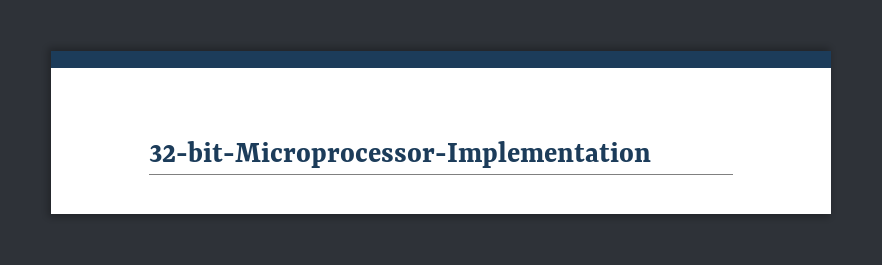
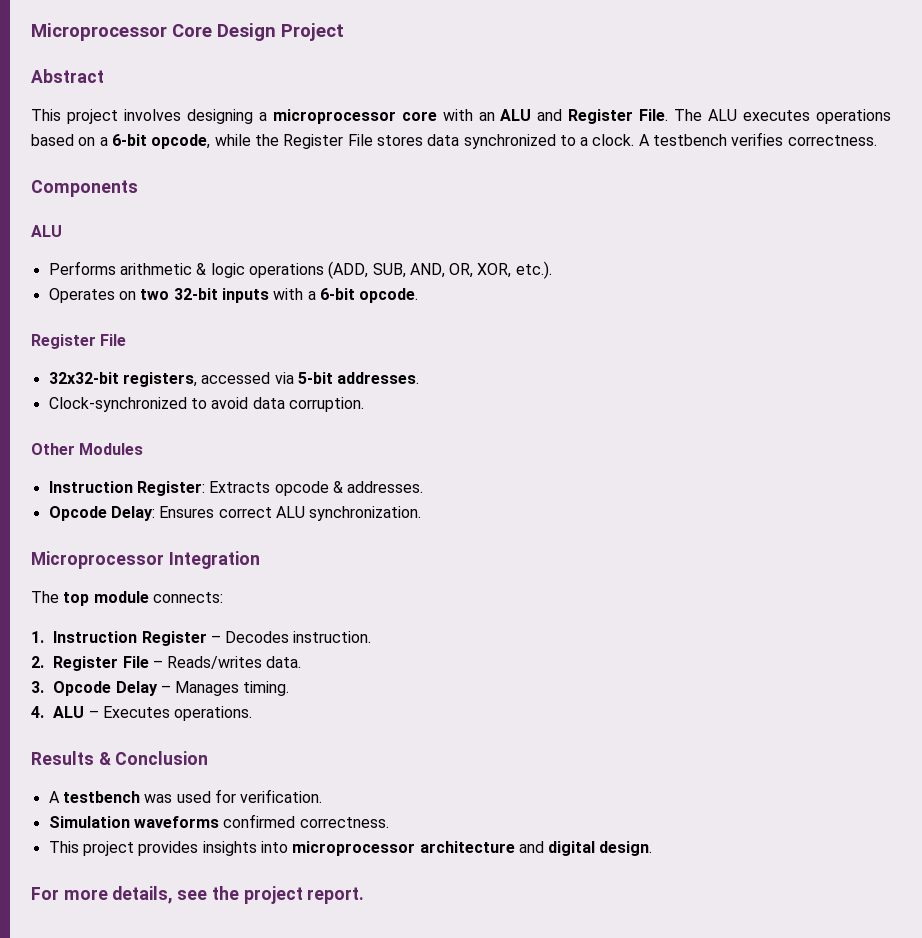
- 32-bit-Microprocessor-Implementation
+ Microprocessor Core Design Project
+ Abstract
+ This project involves designing a microprocessor core with an ALU and Register File. The ALU executes operations based on a 6-bit opcode, while the Register File stores data synchronized to a clock. A testbench verifies correctness.
+ Components
+ ALU
+ Performs arithmetic & logic operations (ADD, SUB, AND, OR, XOR, etc.).
+ Operates on two 32-bit inputs with a 6-bit opcode.
+ Register File
+ 32x32-bit registers, accessed via 5-bit addresses.
+ Clock-synchronized to avoid data corruption.
+ Other Modules
+ Instruction Register: Extracts opcode & addresses.
+ Opcode Delay: Ensures correct ALU synchronization.
+ Microprocessor Integration
+ The top module connects:
+ 1. Instruction Register – Decodes instruction.
+ 2. Register File – Reads/writes data.
+ 3. Opcode Delay – Manages timing.
+ 4. ALU – Executes operations.
+ Results & Conclusion
+ A testbench was used for verification.
+ Simulation waveforms confirmed correctness.
+ This project provides insights into microprocessor architecture and digital design.
+ For more details, see the project report.

